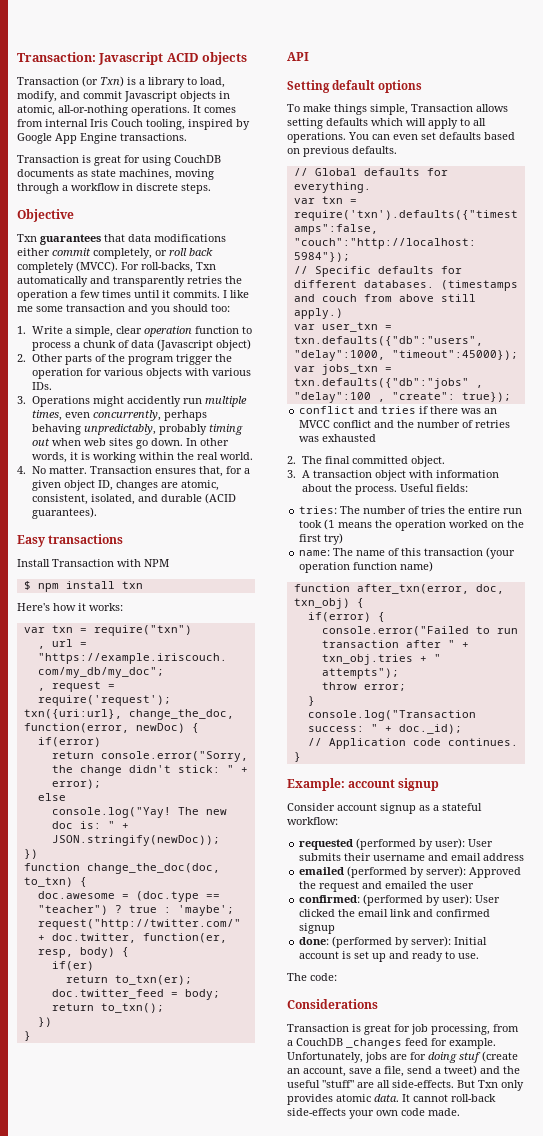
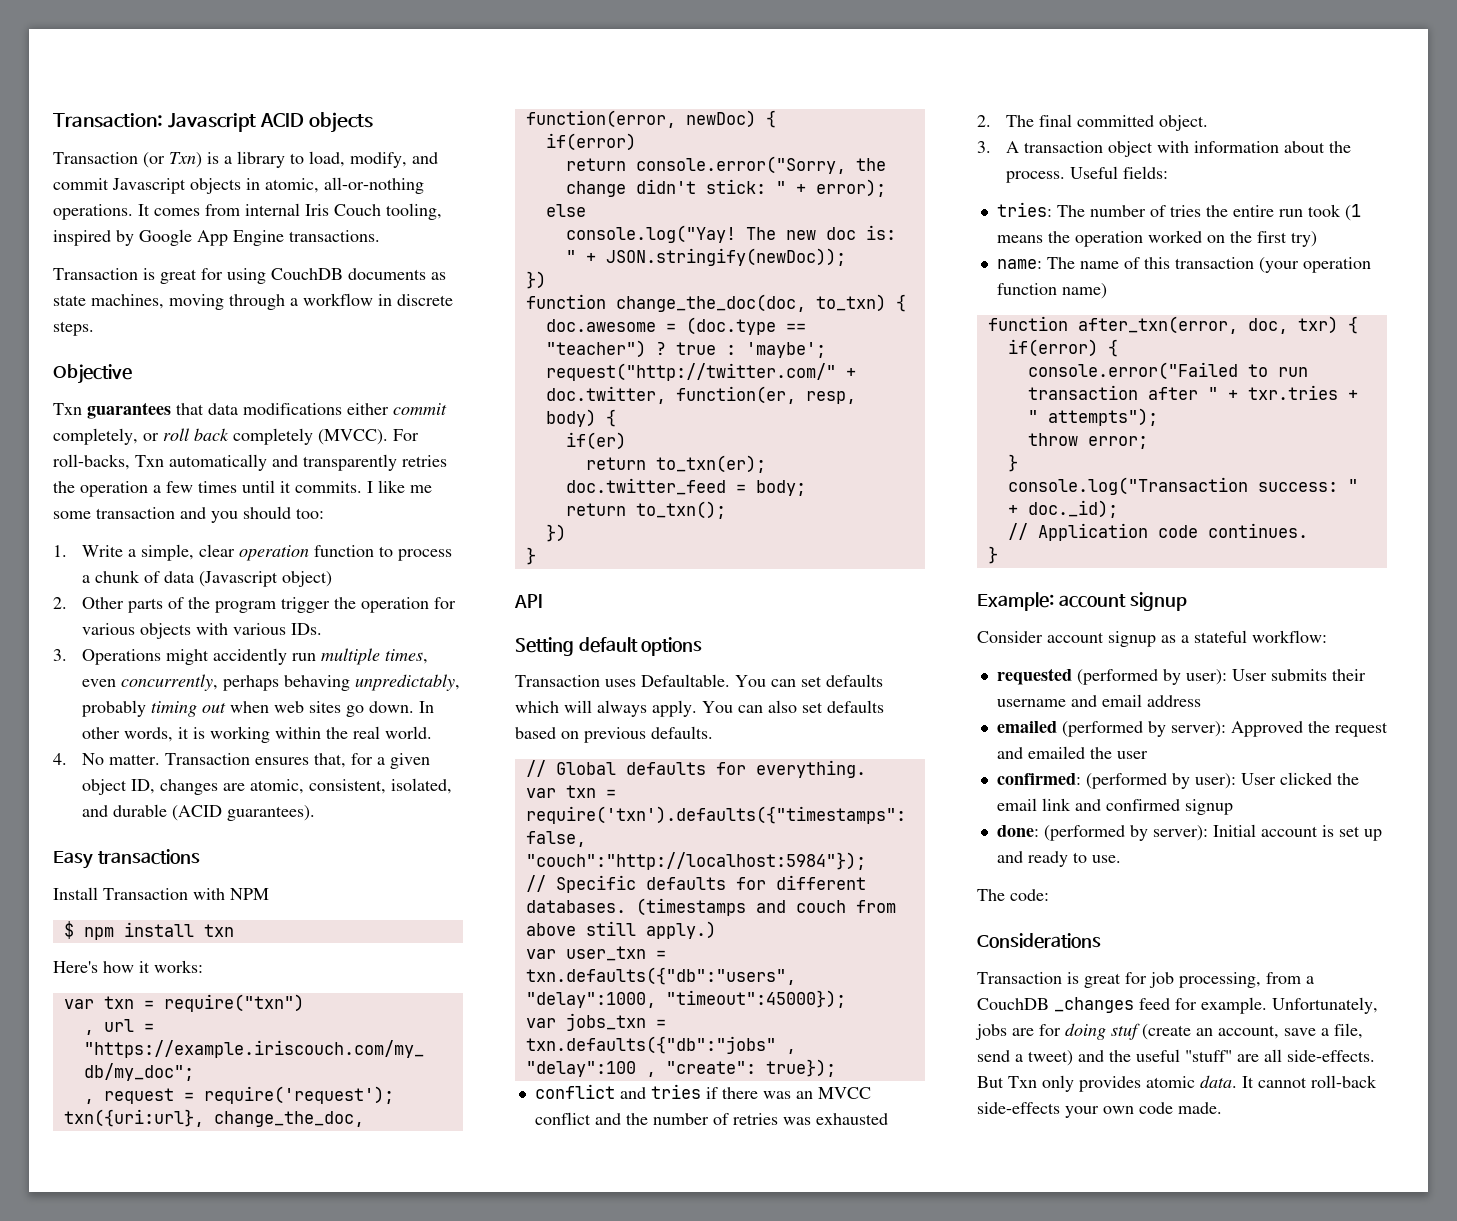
- To make things simple, Transaction allows setting defaults which will apply to all operations. You can even set defaults based on previous defaults.
+ Transaction uses Defaultable. You can set defaults which will always apply. You can also set defaults based on previous defaults.
- function after_txn(error, doc, txn_obj) {
+ function after_txn(error, doc, txr) {
- console.error("Failed to run transaction after " + txn_obj.tries + " attempts");
+ console.error("Failed to run transaction after " + txr.tries + " attempts");

